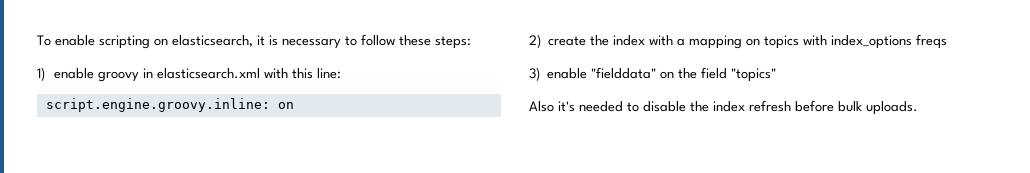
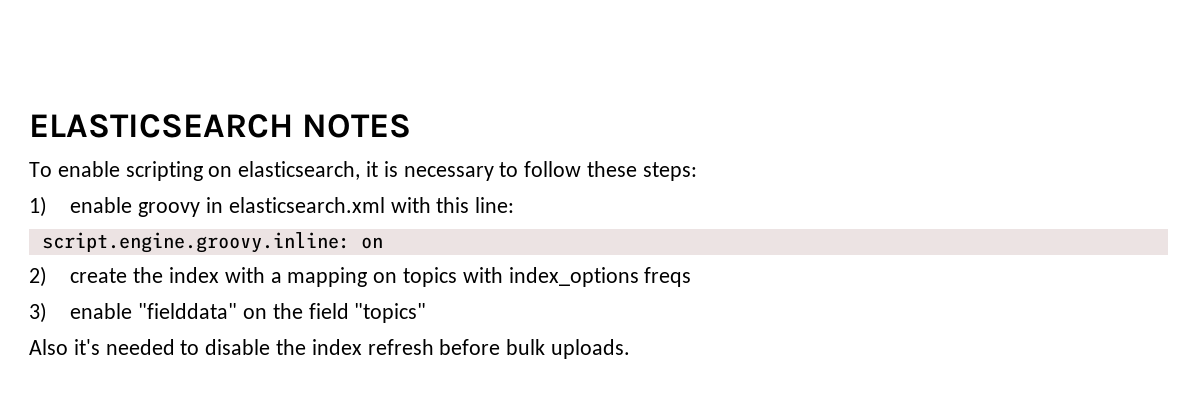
+ ELASTICSEARCH NOTES

